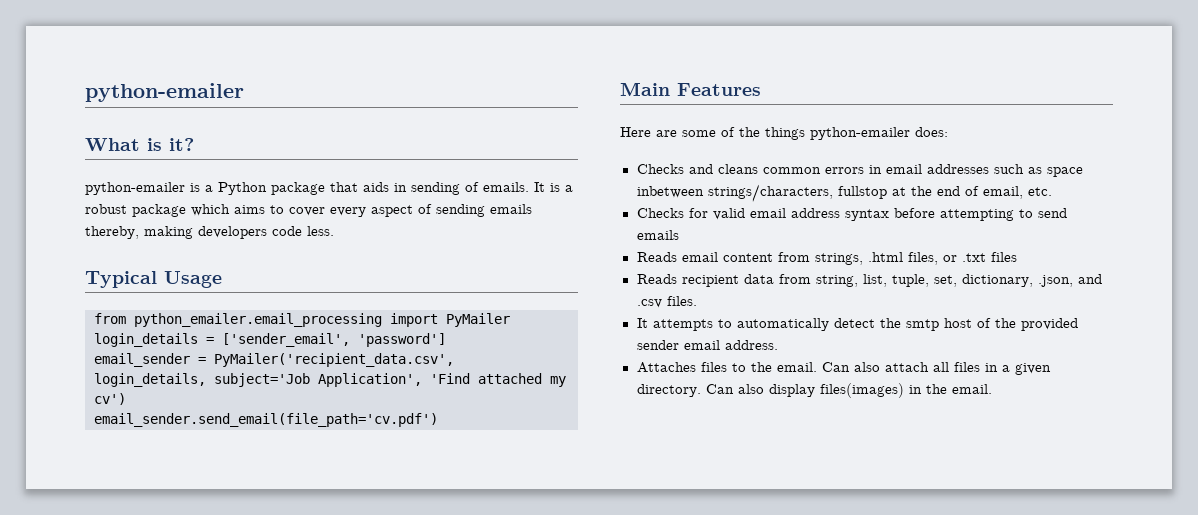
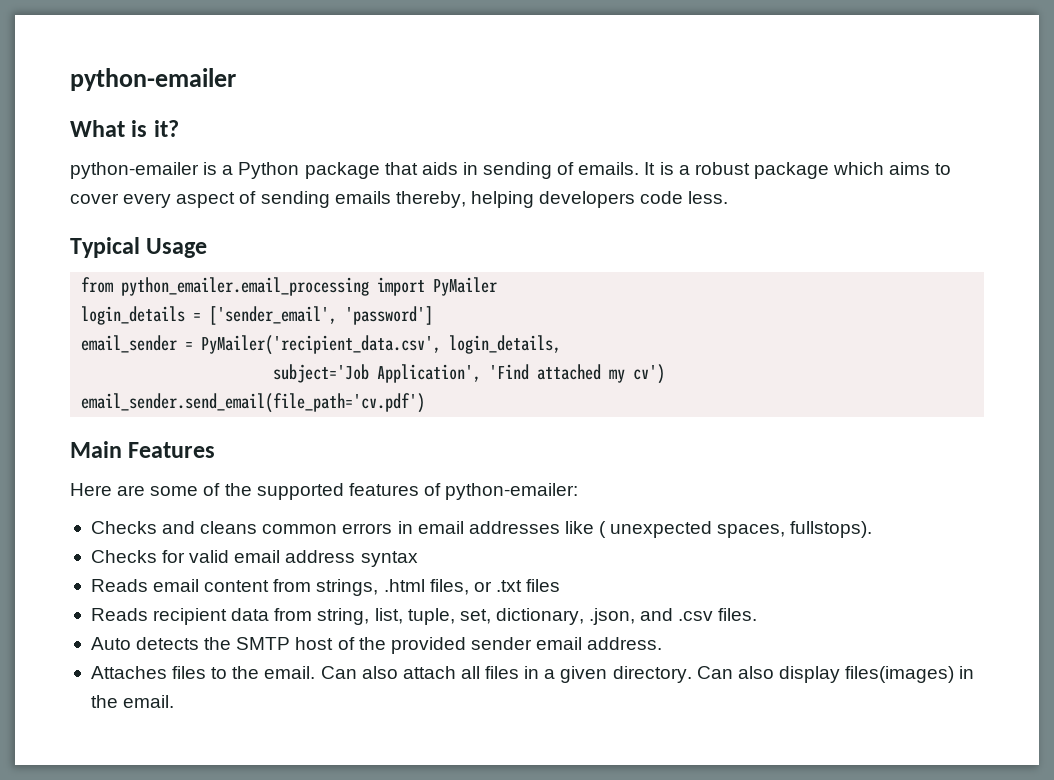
- It is a robust package which aims to cover every aspect of sending emails thereby, making developers code less.
+ It is a robust package which aims to cover every aspect of sending emails thereby, helping developers code less.
- email_sender = PyMailer('recipient_data.csv', login_details, subject='Job Application', 'Find attached my cv')
+ email_sender = PyMailer('recipient_data.csv', login_details,
+ subject='Job Application', 'Find attached my cv')
- Here are some of the things python-emailer does:
+ Here are some of the supported features of python-emailer:
- Checks and cleans common errors in email addresses such as space inbetween strings/characters, fullstop at the end of email, etc.
+ Checks and cleans common errors in email addresses like ( unexpected spaces, fullstops).
- Checks for valid email address syntax before attempting to send emails
+ Checks for valid email address syntax
- It attempts to automatically detect the smtp host of the provided sender email address.
+ Auto detects the SMTP host of the provided sender email address.

